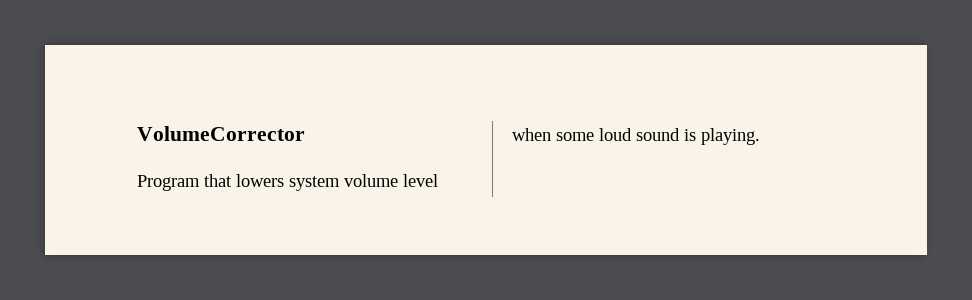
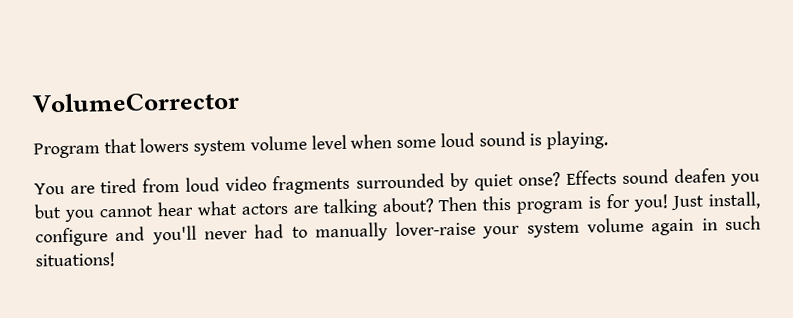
+ You are tired from loud video fragments surrounded by quiet onse? Effects sound deafen you but you cannot hear what actors are talking about? Then this program is for you! Just install, configure and you'll never had to manually lover-raise your system volume again in such situations!

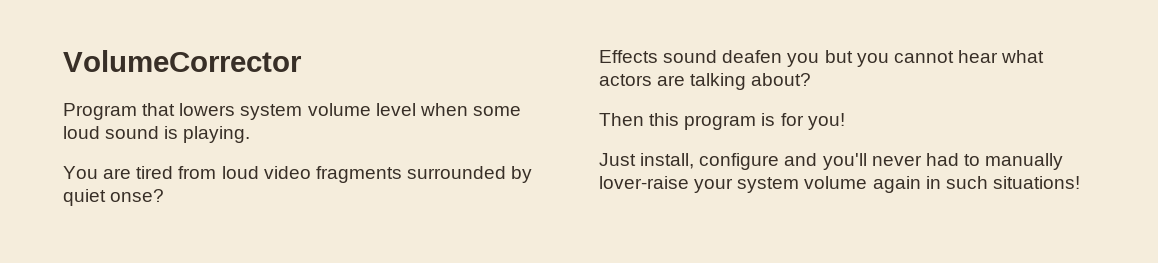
- You are tired from loud video fragments surrounded by quiet onse? Effects sound deafen you but you cannot hear what actors are talking about? Then this program is for you! Just install, configure and you'll never had to manually lover-raise your system volume again in such situations!
+ You are tired from loud video fragments surrounded by quiet onse?
+ Effects sound deafen you but you cannot hear what actors are talking about?
+ Then this program is for you!
+ Just install, configure and you'll never had to manually lover-raise your system volume again in such situations!

